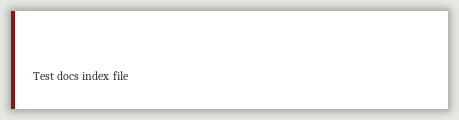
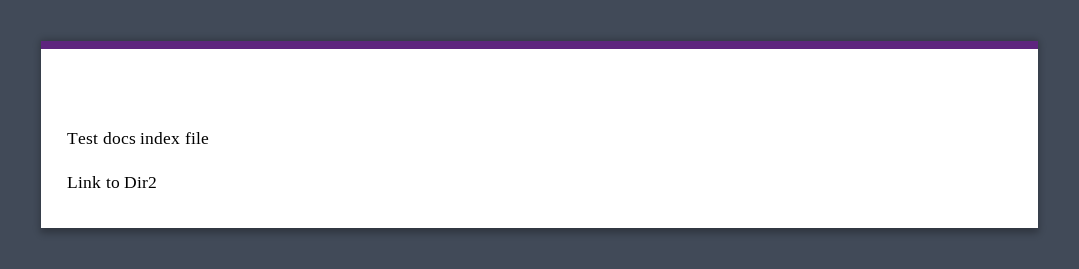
+ Link to Dir2

